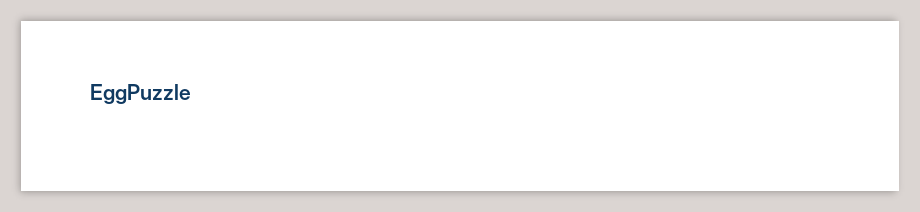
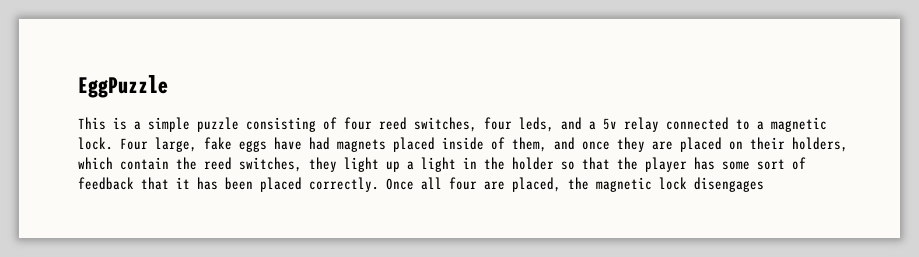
+ This is a simple puzzle consisting of four reed switches, four leds, and a 5v relay connected to a magnetic lock. Four large, fake eggs have had magnets placed inside of them, and once they are placed on their holders, which contain the reed switches, they light up a light in the holder so that the player has some sort of feedback that it has been placed correctly. Once all four are placed, the magnetic lock disengages

